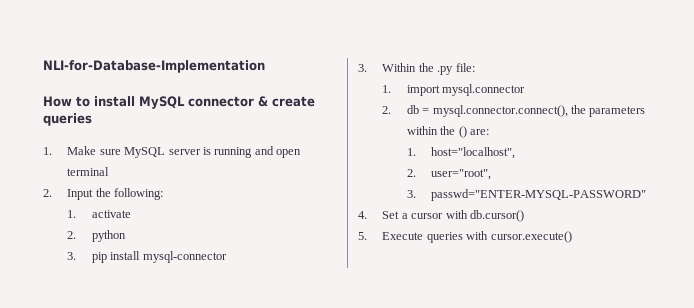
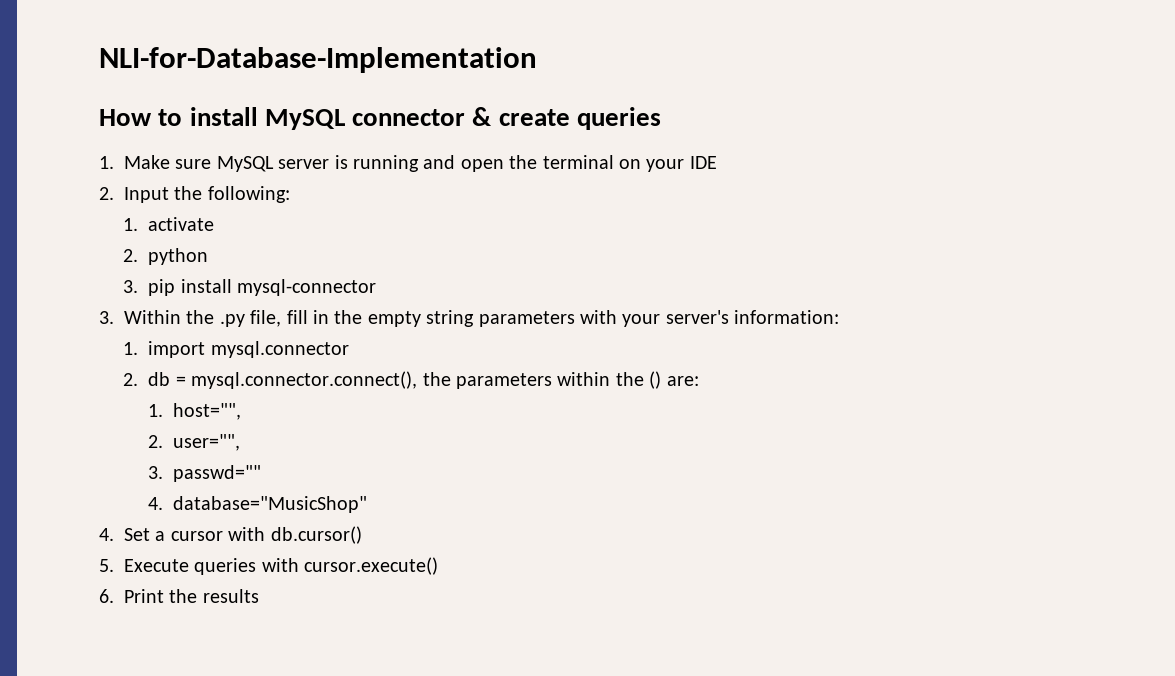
- 1. Make sure MySQL server is running and open terminal
+ 1. Make sure MySQL server is running and open the terminal on your IDE
- 3. Within the .py file:
+ 3. Within the .py file, fill in the empty string parameters with your server's information:
- 1. host="localhost",
- 2. user="root",
- 3. passwd="ENTER-MYSQL-PASSWORD"
+ 1. host="",
+ 2. user="",
+ 3. passwd=""
+ 4. database="MusicShop"
+ 6. Print the results

